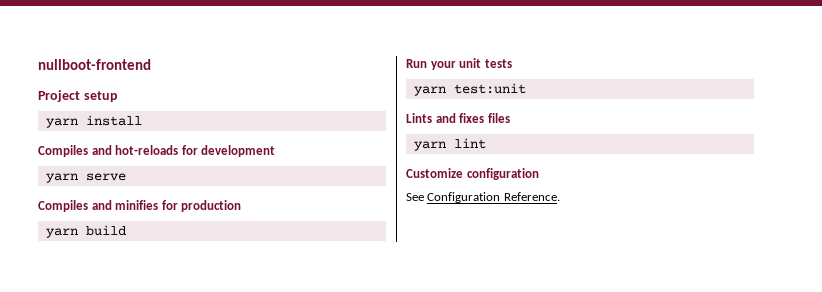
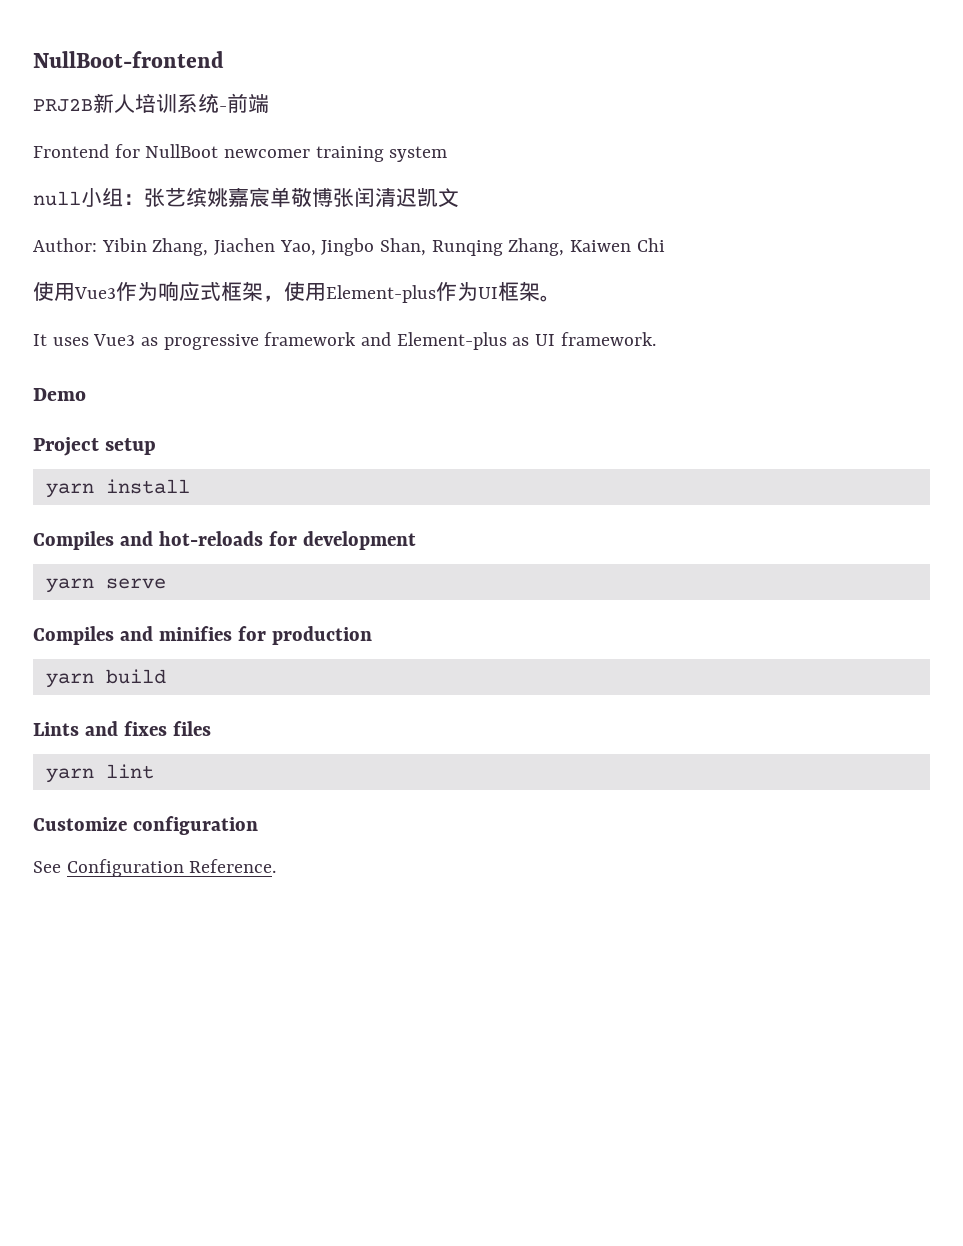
- nullboot-frontend
+ NullBoot-frontend
+ PRJ2B新人培训系统-前端
+ Frontend for NullBoot newcomer training system
+ null小组：张艺缤姚嘉宸单敬博张闰清迟凯文
+ Author: Yibin Zhang, Jiachen Yao, Jingbo Shan, Runqing Zhang, Kaiwen Chi
+ 使用Vue3作为响应式框架，使用Element-plus作为UI框架。
+ It uses Vue3 as progressive framework and Element-plus as UI framework.
+ Demo
- Run your unit tests
- yarn test:unit

